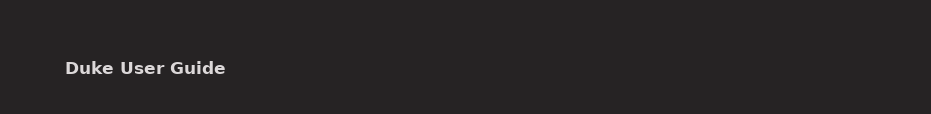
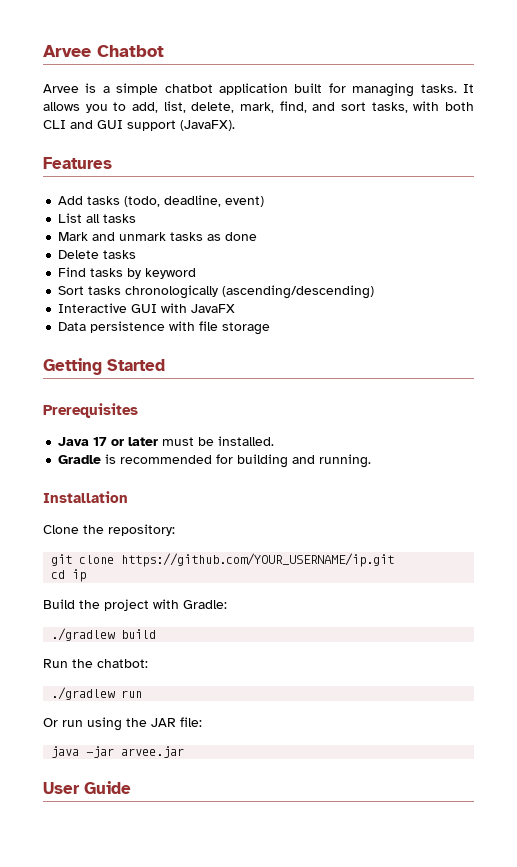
- Duke User Guide
+ Arvee Chatbot
+ Arvee is a simple chatbot application built for managing tasks. It allows you to add, list, delete, mark, find, and sort tasks, with both CLI and GUI support (JavaFX).
+ Features
+ Add tasks (todo, deadline, event)
+ List all tasks
+ Mark and unmark tasks as done
+ Delete tasks
+ Find tasks by keyword
+ Sort tasks chronologically (ascending/descending)
+ Interactive GUI with JavaFX
+ Data persistence with file storage
+ Getting Started
+ Prerequisites
+ Java 17 or later must be installed.
+ Gradle is recommended for building and running.
+ Installation
+ Clone the repository:
+ git clone https://github.com/YOUR_USERNAME/ip.git
+ cd ip
+ Build the project with Gradle:
+ ./gradlew build
+ Run the chatbot:
+ ./gradlew run
+ Or run using the JAR file:
+ java -jar arvee.jar
+ User Guide

